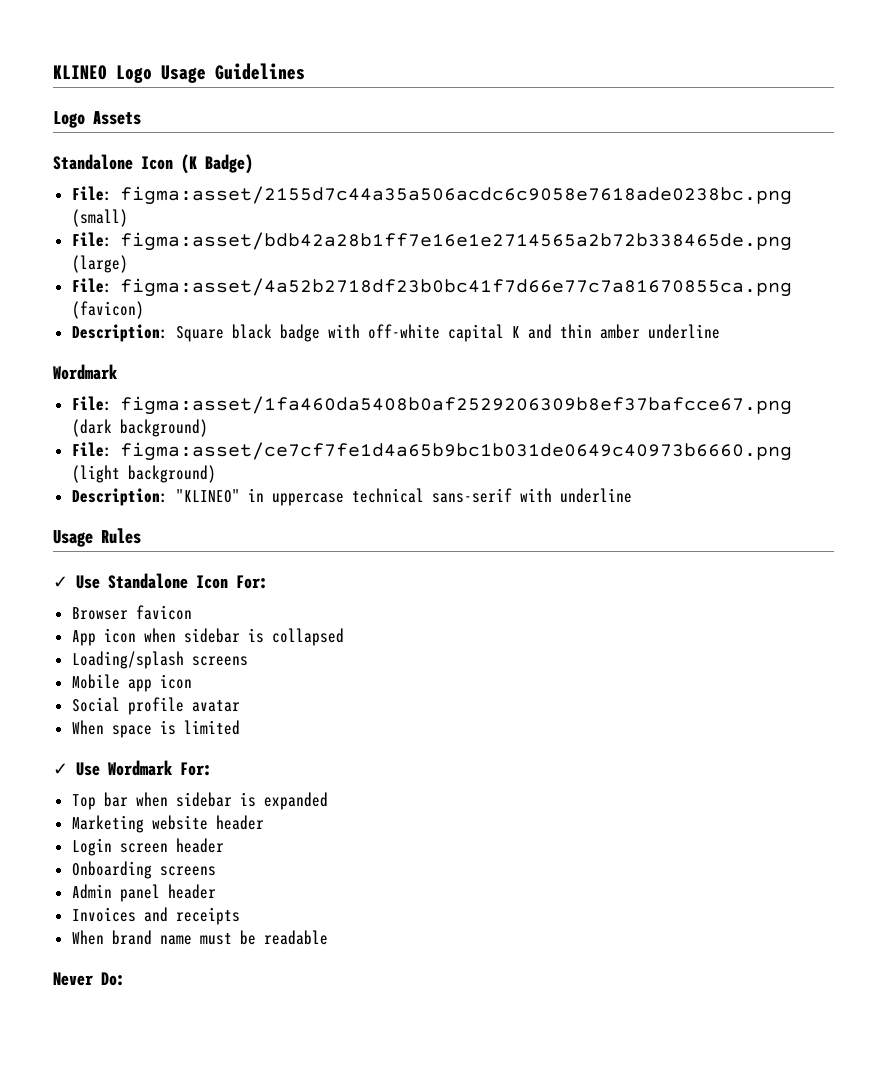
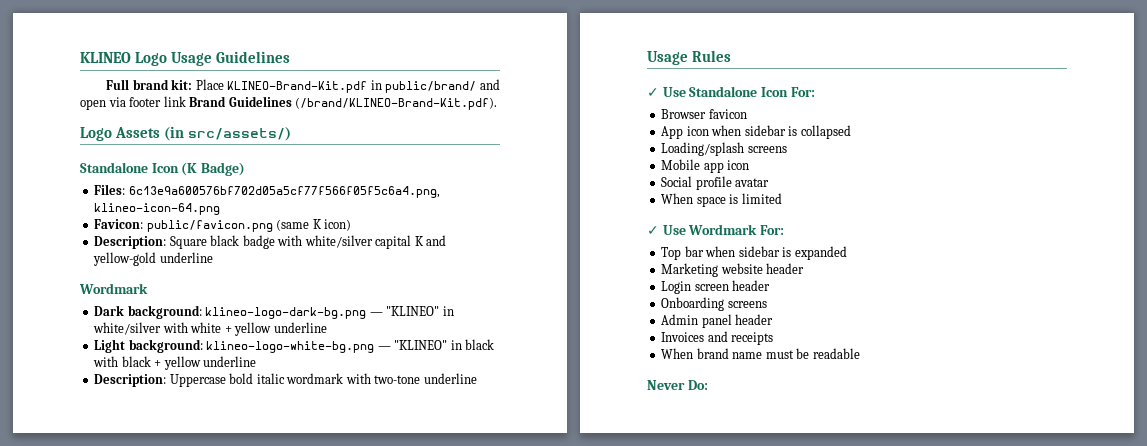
+ Full brand kit: Place KLINEO-Brand-Kit.pdf in public/brand/ and open via footer link Brand Guidelines (/brand/KLINEO-Brand-Kit.pdf).
- Logo Assets
+ Logo Assets (in src/assets/)
- File: figma:asset/2155d7c44a35a506acdc6c9058e7618ade0238bc.png (small)
- File: figma:asset/bdb42a28b1ff7e16e1e2714565a2b72b338465de.png (large)
- File: figma:asset/4a52b2718df23b0bc41f7d66e77c7a81670855ca.png (favicon)
+ Files: 6c13e9a600576bf702d05a5cf77f566f05f5c6a4.png, klineo-icon-64.png
+ Favicon: public/favicon.png (same K icon)
- Description: Square black badge with off-white capital K and thin amber underline
+ Description: Square black badge with white/silver capital K and yellow-gold underline
- File: figma:asset/1fa460da5408b0af2529206309b8ef37bafcce67.png (dark background)
- File: figma:asset/ce7cf7fe1d4a65b9bc1b031de0649c40973b6660.png (light background)
- Description: "KLINEO" in uppercase technical sans-serif with underline
+ Dark background: klineo-logo-dark-bg.png — "KLINEO" in white/silver with white + yellow underline
+ Light background: klineo-logo-white-bg.png — "KLINEO" in black with black + yellow underline
+ Description: Uppercase bold italic wordmark with two-tone underline

